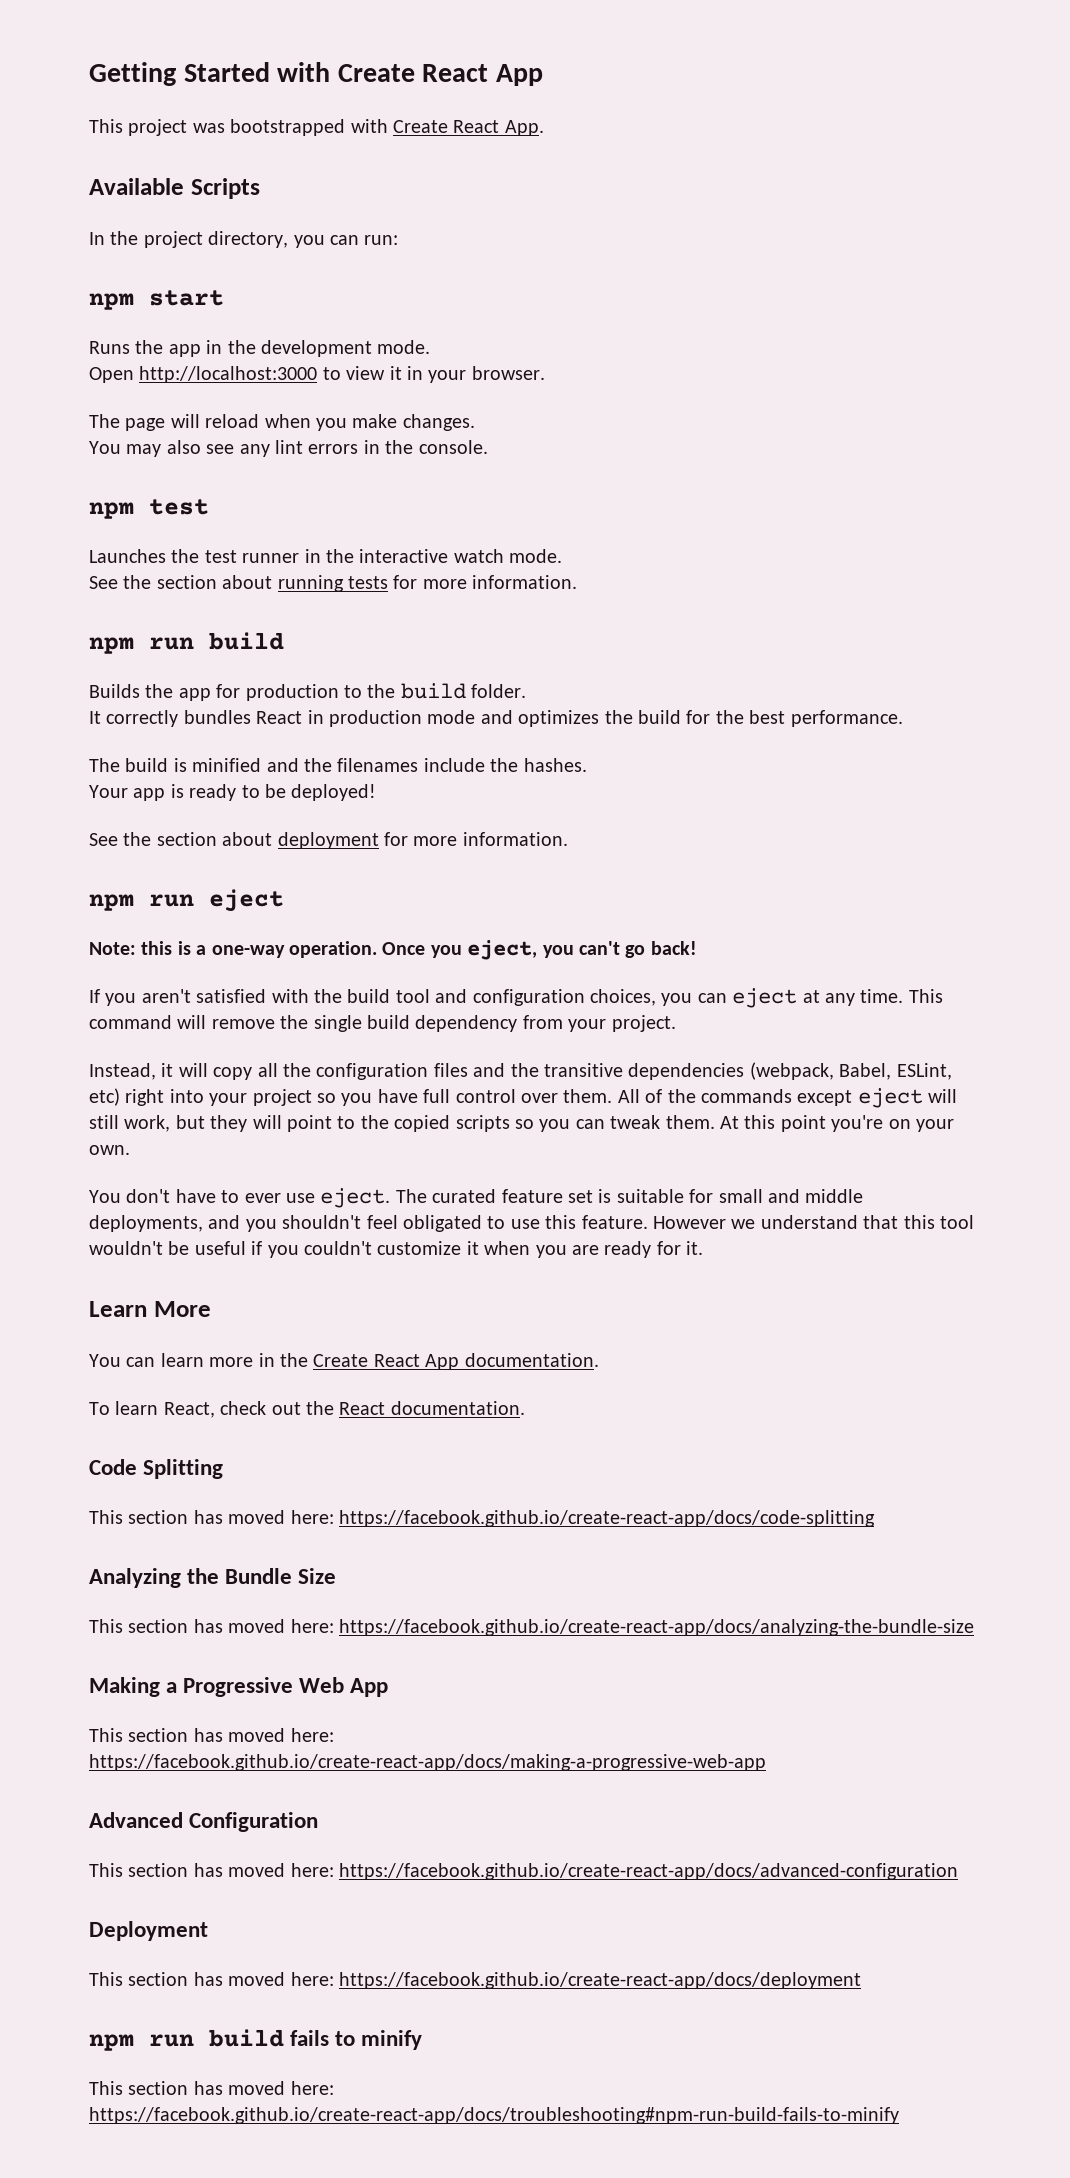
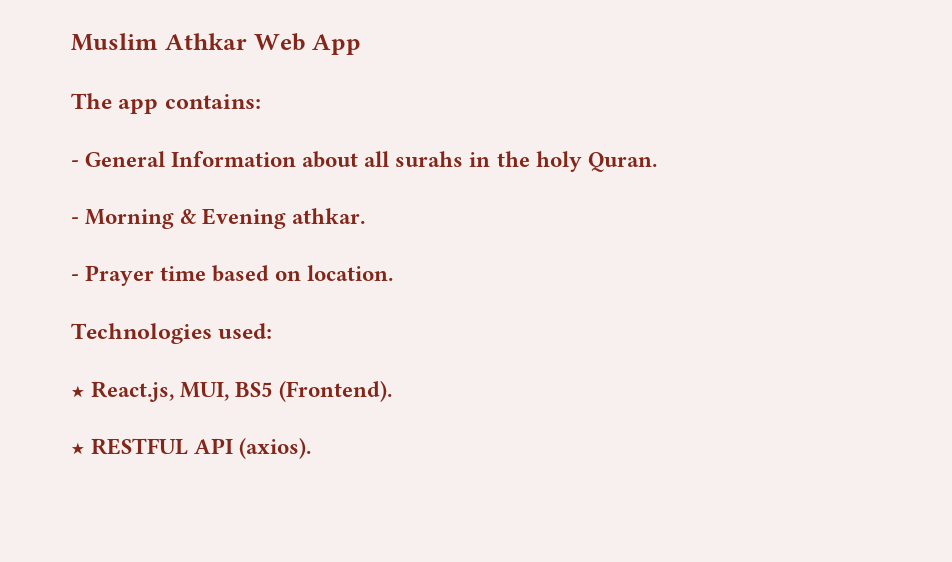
- Getting Started with Create React App
- This project was bootstrapped with Create React App.
- Available Scripts
- In the project directory, you can run:
- npm start
- Runs the app in the development mode.
- Open http://localhost:3000 to view it in your browser.
- The page will reload when you make changes.
- You may also see any lint errors in the console.
- npm test
- Launches the test runner in the interactive watch mode.
- See the section about running tests for more information.
- npm run build
- Builds the app for production to the build folder.
- It correctly bundles React in production mode and optimizes the build for the best performance.
- The build is minified and the filenames include the hashes.
- Your app is ready to be deployed!
- See the section about deployment for more information.
- npm run eject
- Note: this is a one-way operation. Once you eject, you can't go back!
- If you aren't satisfied with the build tool and configuration choices, you can eject at any time. This command will remove the single build dependency from your project.
- Instead, it will copy all the configuration files and the transitive dependencies (webpack, Babel, ESLint, etc) right into your project so you have full control over them. All of the commands except eject will still work, but they will point to the copied scripts so you can tweak them. At this point you're on your own.
- You don't have to ever use eject. The curated feature set is suitable for small and middle deployments, and you shouldn't feel obligated to use this feature. However we understand that this tool wouldn't be useful if you couldn't customize it when you are ready for it.
- Learn More
- You can learn more in the Create React App documentation.
- To learn React, check out the React documentation.
- Code Splitting
- This section has moved here: https://facebook.github.io/create-react-app/docs/code-splitting
- Analyzing the Bundle Size
- This section has moved here: https://facebook.github.io/create-react-app/docs/analyzing-the-bundle-size
- Making a Progressive Web App
- This section has moved here: https://facebook.github.io/create-react-app/docs/making-a-progressive-web-app
- Advanced Configuration
- This section has moved here: https://facebook.github.io/create-react-app/docs/advanced-configuration
- Deployment
- This section has moved here: https://facebook.github.io/create-react-app/docs/deployment
- npm run build fails to minify
- This section has moved here: https://facebook.github.io/create-react-app/docs/troubleshooting#npm-run-build-fails-to-minify
+ Muslim Athkar Web App
+ The app contains:
+ - General Information about all surahs in the holy Quran.
+ - Morning & Evening athkar.
+ - Prayer time based on location.
+ Technologies used:
+ ★ React.js, MUI, BS5 (Frontend).
+ ★ RESTFUL API (axios).

